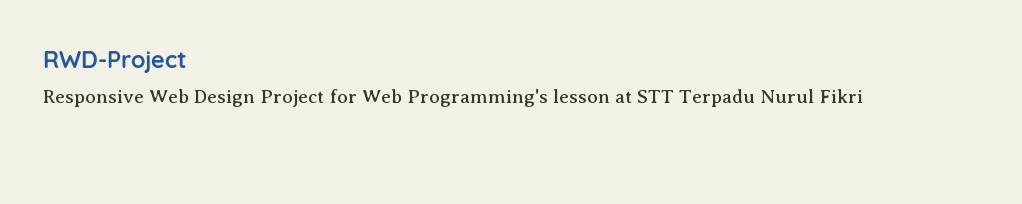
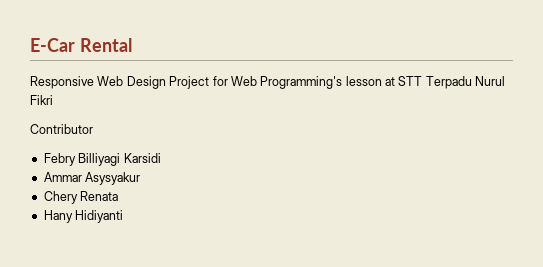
- RWD-Project
+ E-Car Rental
+ Contributor
+ Febry Billiyagi Karsidi
+ Ammar Asysyakur
+ Chery Renata
+ Hany Hidiyanti

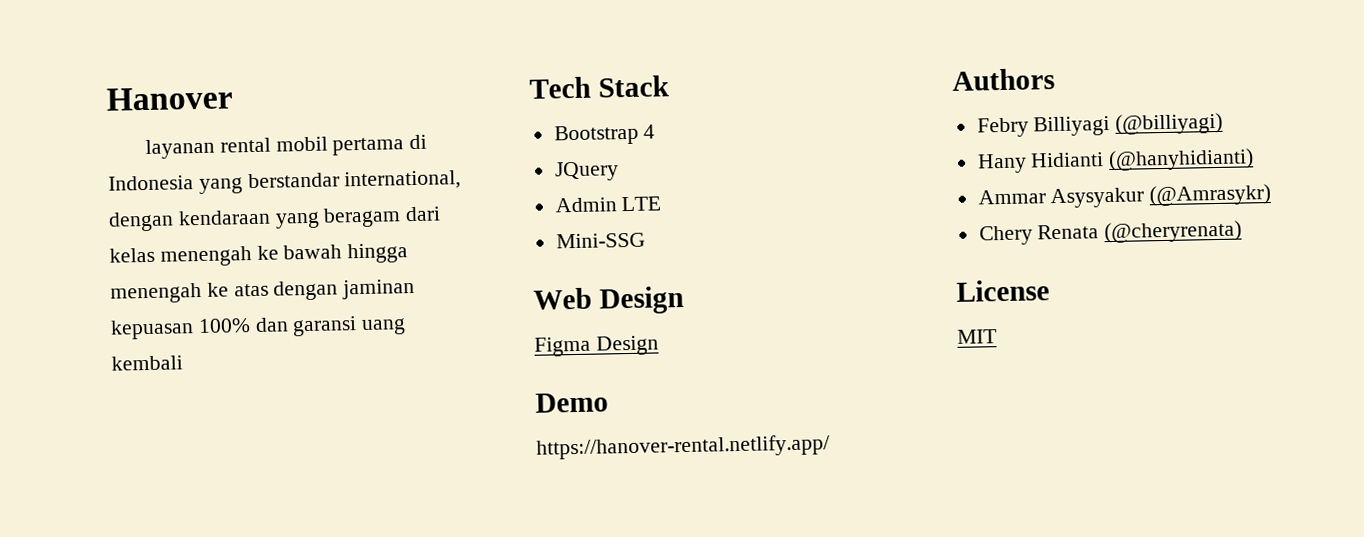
- E-Car Rental
- Responsive Web Design Project for Web Programming's lesson at STT Terpadu Nurul Fikri
- Contributor
- Febry Billiyagi Karsidi
+ Hanover
+ layanan rental mobil pertama di Indonesia yang berstandar international, dengan kendaraan yang beragam dari kelas menengah ke bawah hingga menengah ke atas dengan jaminan kepuasan 100% dan garansi uang kembali
+ Tech Stack
+ Bootstrap 4
+ JQuery
+ Admin LTE
+ Mini-SSG
+ Web Design
+ Figma Design
+ Demo
+ https://hanover-rental.netlify.app/
+ Authors
+ Febry Billiyagi (@billiyagi)
+ Hany Hidianti (@hanyhidianti)
- Ammar Asysyakur
+ Ammar Asysyakur (@Amrasykr)
- Chery Renata
- Hany Hidiyanti
+ Chery Renata (@cheryrenata)
+ License
+ MIT

